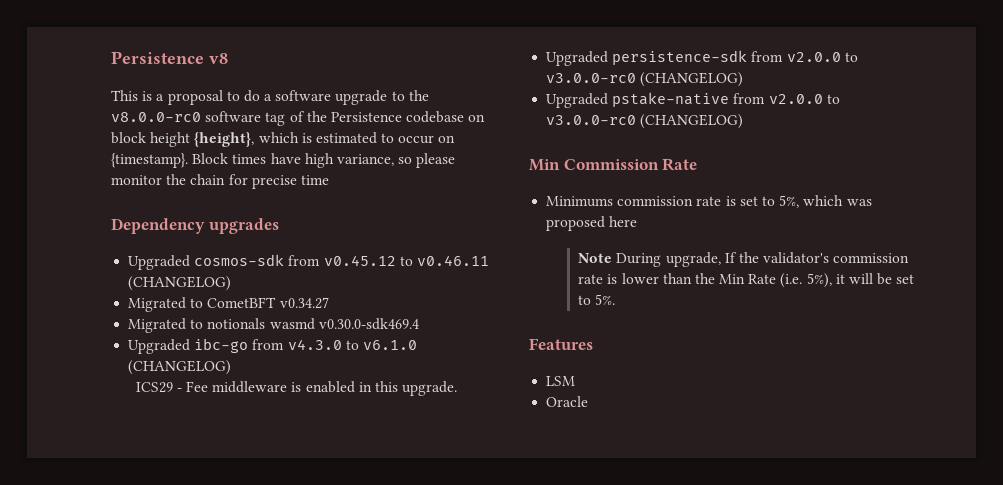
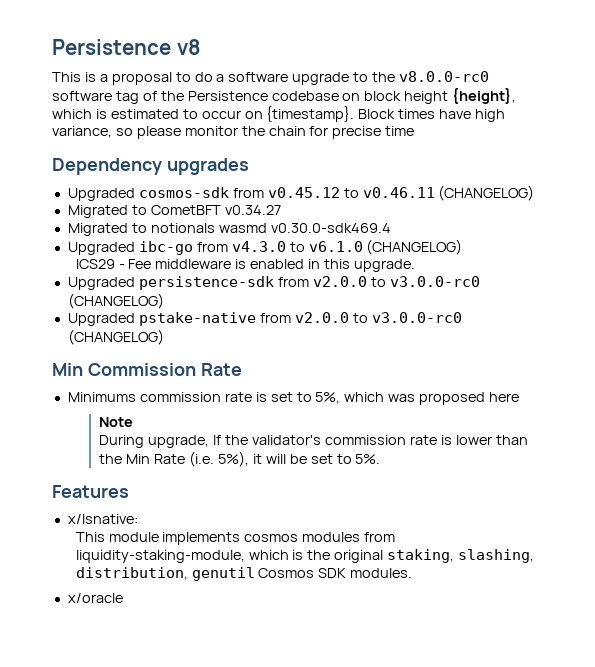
- Note During upgrade, If the validator's commission rate is lower than the Min Rate (i.e. 5%), it will be set to 5%.
+ Note
+ During upgrade, If the validator's commission rate is lower than the Min Rate (i.e. 5%), it will be set to 5%.
- LSM
- Oracle
+ x/lsnative:
+ This module implements cosmos modules from liquidity-staking-module, which is the original staking, slashing, distribution, genutil Cosmos SDK modules.
+ x/oracle

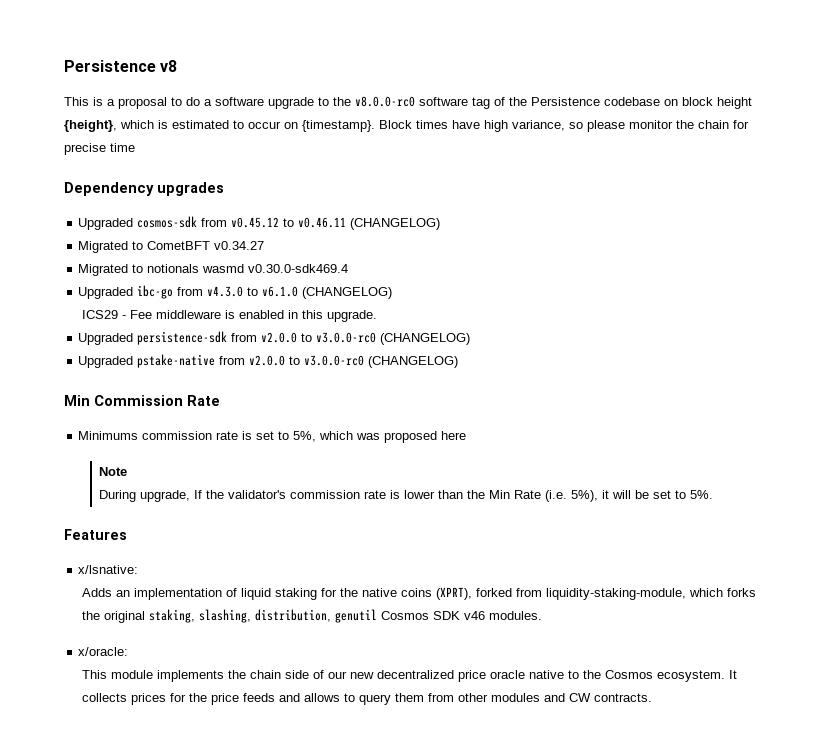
- This module implements cosmos modules from liquidity-staking-module, which is the original staking, slashing, distribution, genutil Cosmos SDK modules.
+ Adds an implementation of liquid staking for the native coins (XPRT), forked from liquidity-staking-module, which forks the original staking, slashing, distribution, genutil Cosmos SDK v46 modules.
- x/oracle
+ x/oracle:
+ This module implements the chain side of our new decentralized price oracle native to the Cosmos ecosystem. It collects prices for the price feeds and allows to query them from other modules and CW contracts.

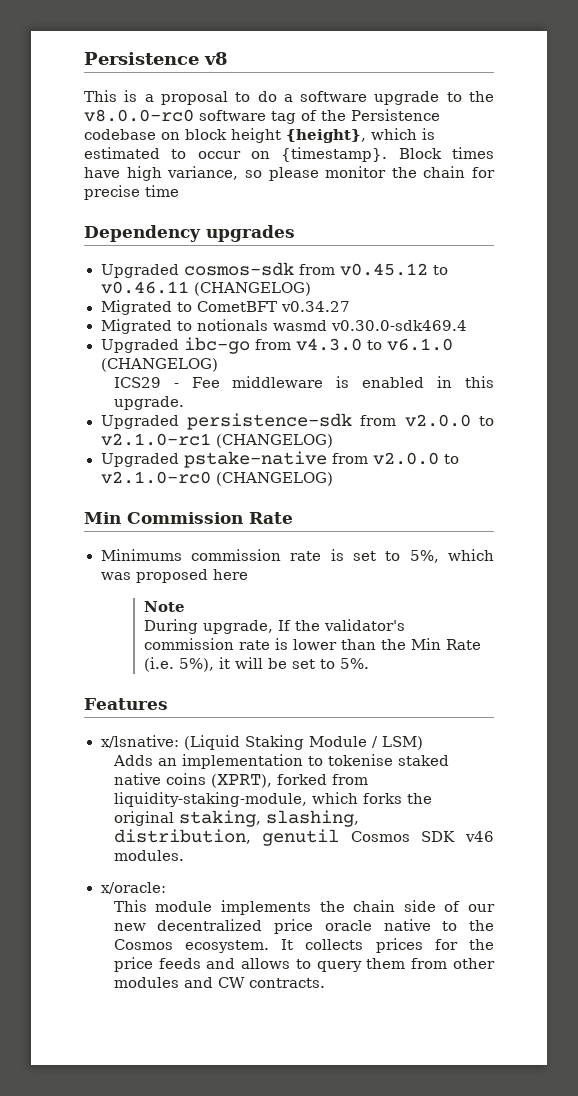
- Upgraded persistence-sdk from v2.0.0 to v3.0.0-rc0 (CHANGELOG)
+ Upgraded persistence-sdk from v2.0.0 to v2.1.0-rc1 (CHANGELOG)
- Upgraded pstake-native from v2.0.0 to v3.0.0-rc0 (CHANGELOG)
+ Upgraded pstake-native from v2.0.0 to v2.1.0-rc0 (CHANGELOG)
- x/lsnative:
- Adds an implementation of liquid staking for the native coins (XPRT), forked from liquidity-staking-module, which forks the original staking, slashing, distribution, genutil Cosmos SDK v46 modules.
+ x/lsnative: (Liquid Staking Module / LSM)
+ Adds an implementation to tokenise staked native coins (XPRT), forked from liquidity-staking-module, which forks the original staking, slashing, distribution, genutil Cosmos SDK v46 modules.

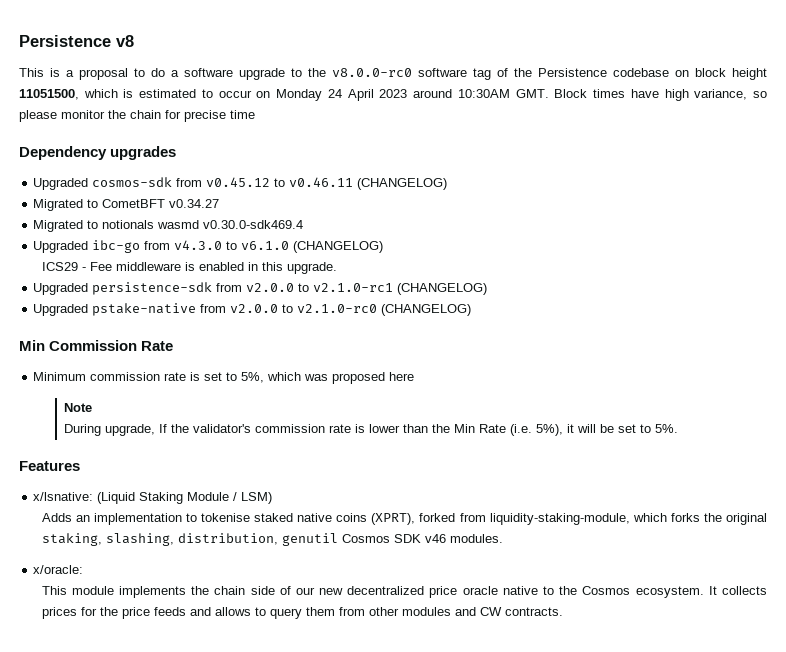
- This is a proposal to do a software upgrade to the v8.0.0-rc0 software tag of the Persistence codebase on block height {height}, which is estimated to occur on {timestamp}. Block times have high variance, so please monitor the chain for precise time
+ This is a proposal to do a software upgrade to the v8.0.0-rc0 software tag of the Persistence codebase on block height 11051500, which is estimated to occur on Monday 24 April 2023 around 10:30AM GMT. Block times have high variance, so please monitor the chain for precise time
- Minimums commission rate is set to 5%, which was proposed here
+ Minimum commission rate is set to 5%, which was proposed here

